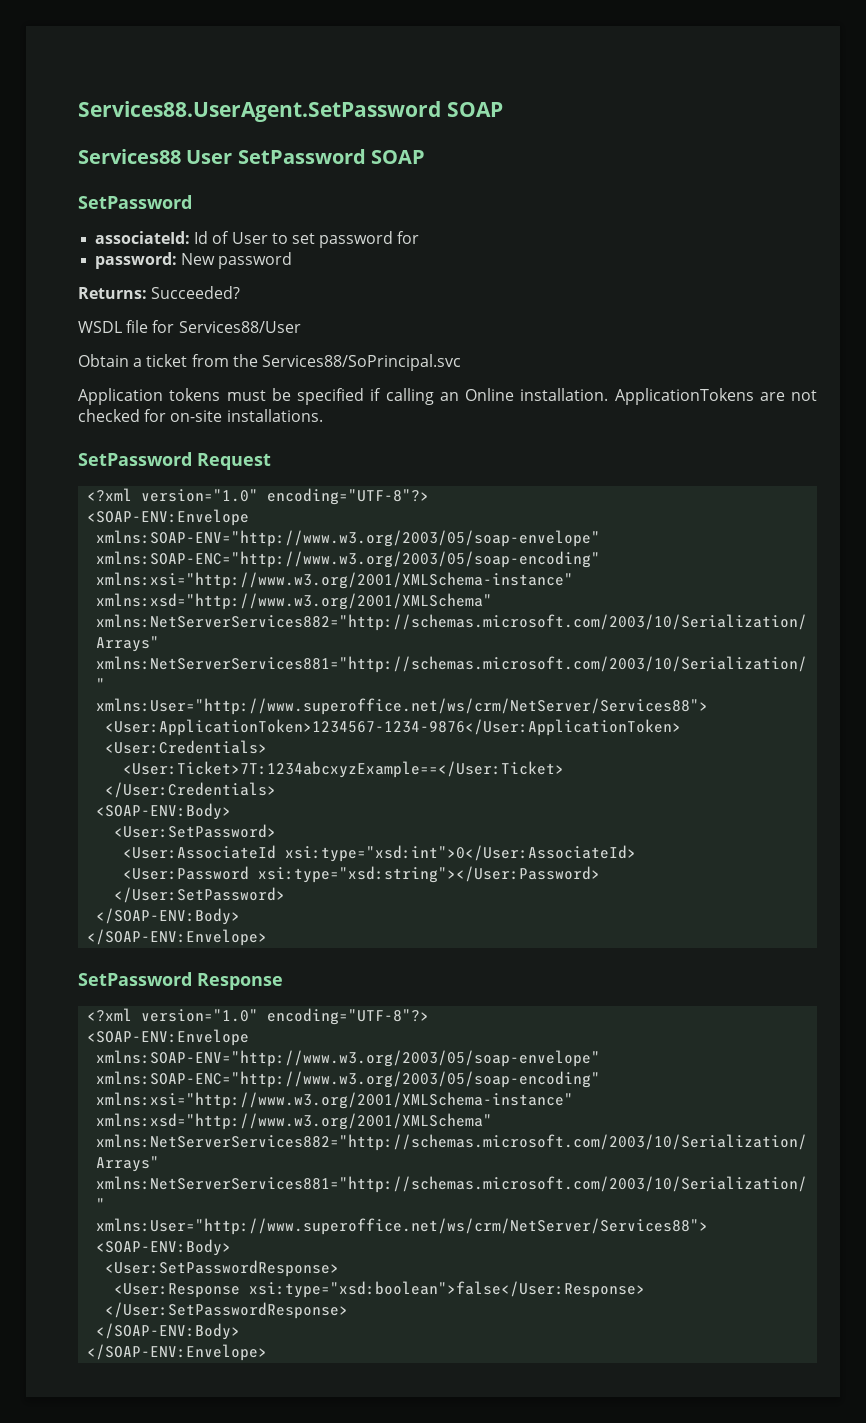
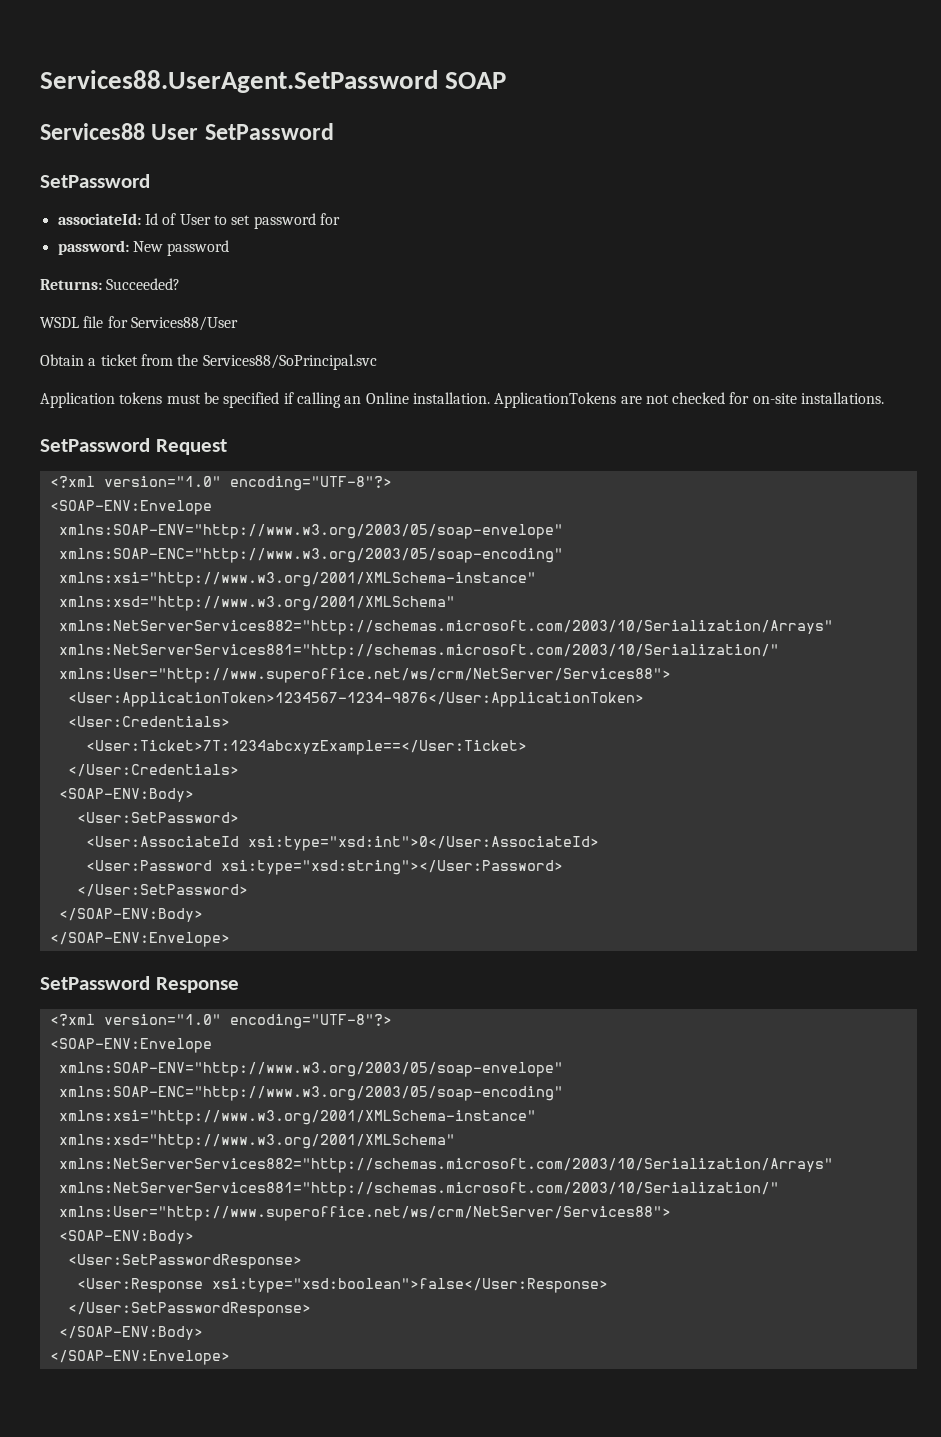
- Services88 User SetPassword SOAP
+ Services88 User SetPassword

